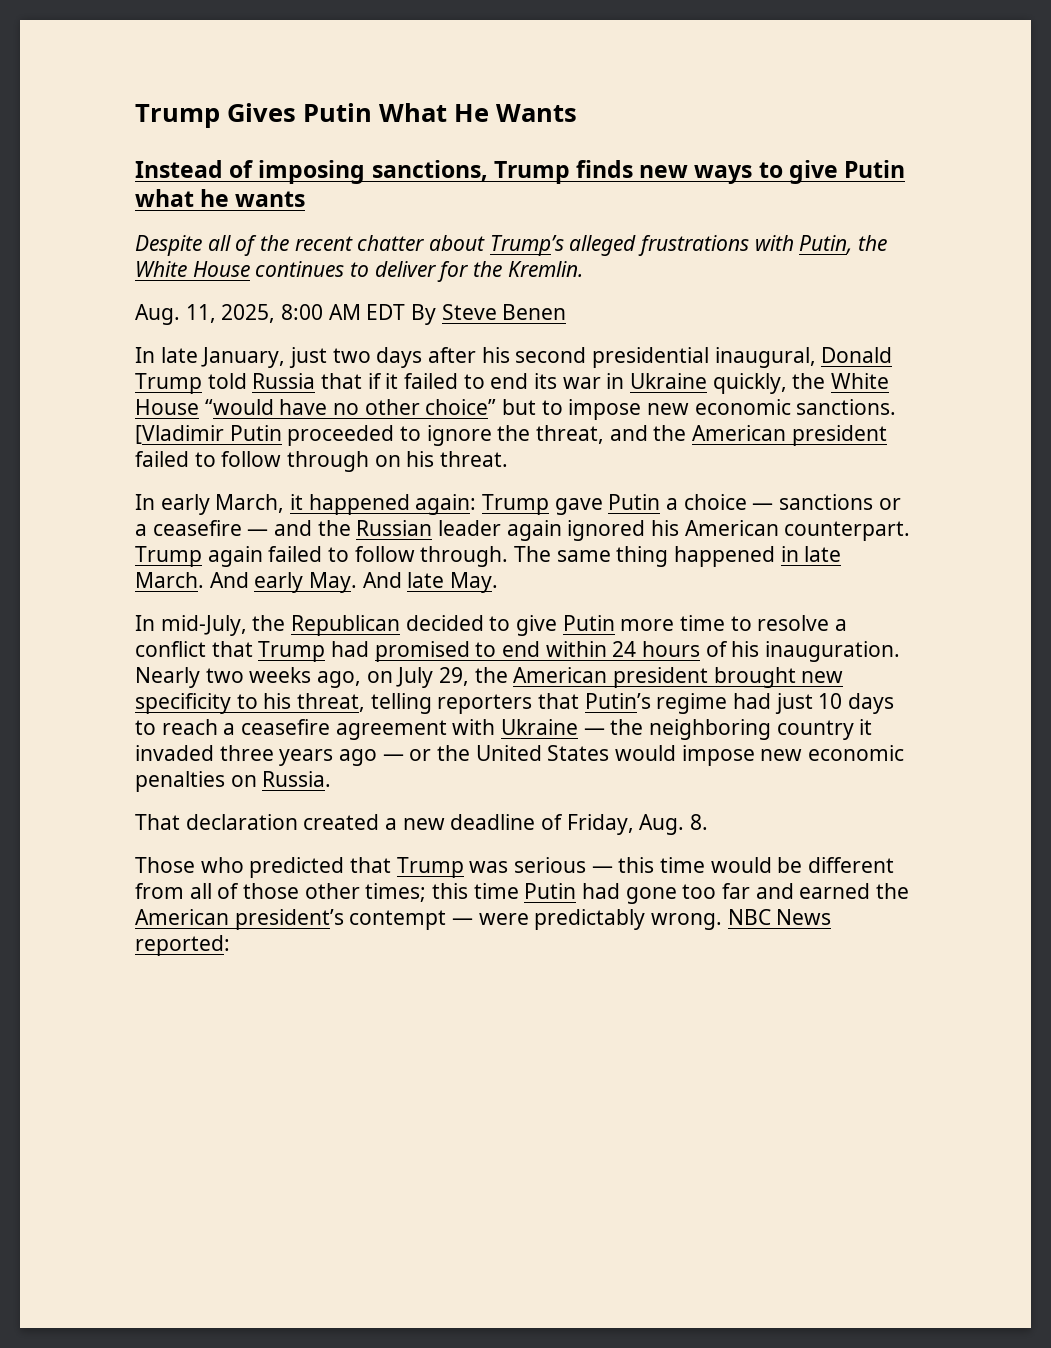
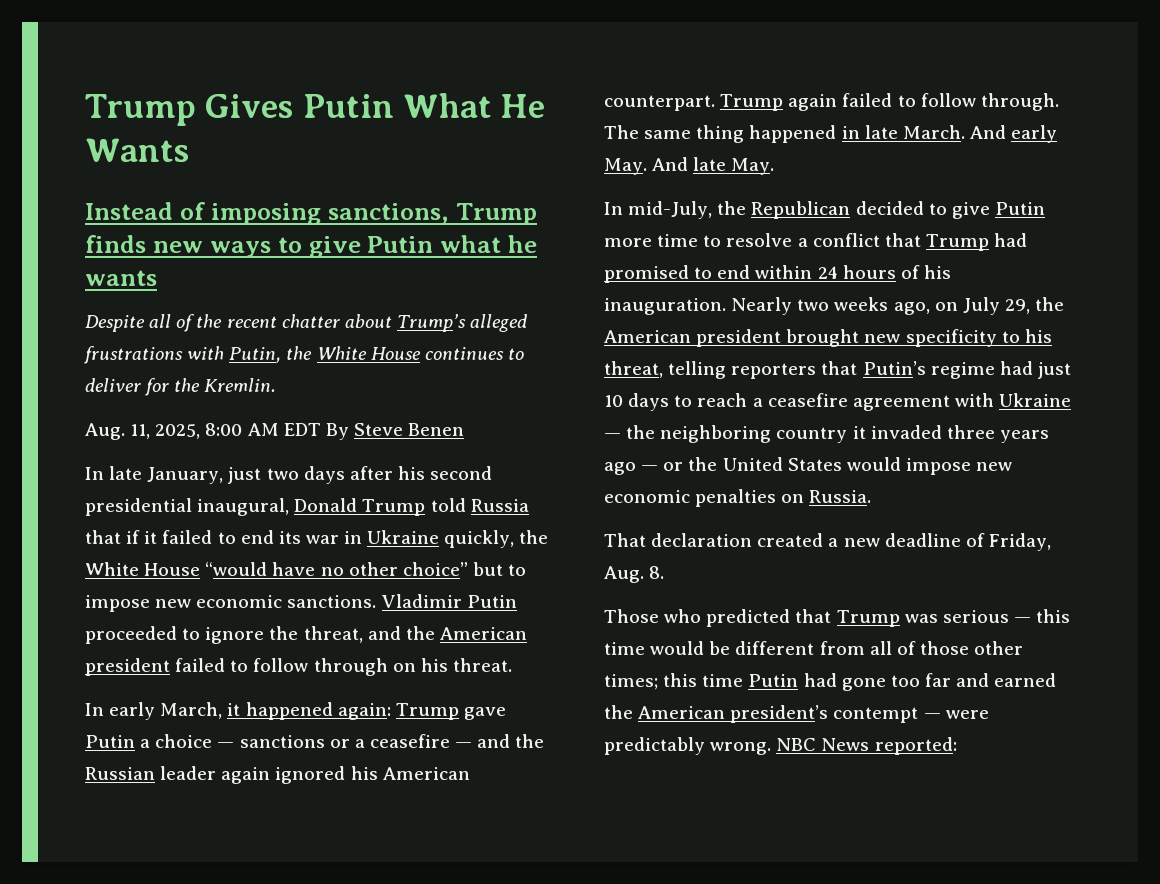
- [Vladimir Putin proceeded to ignore the threat, and the American president failed to follow through on his threat.
+ Vladimir Putin proceeded to ignore the threat, and the American president failed to follow through on his threat.

